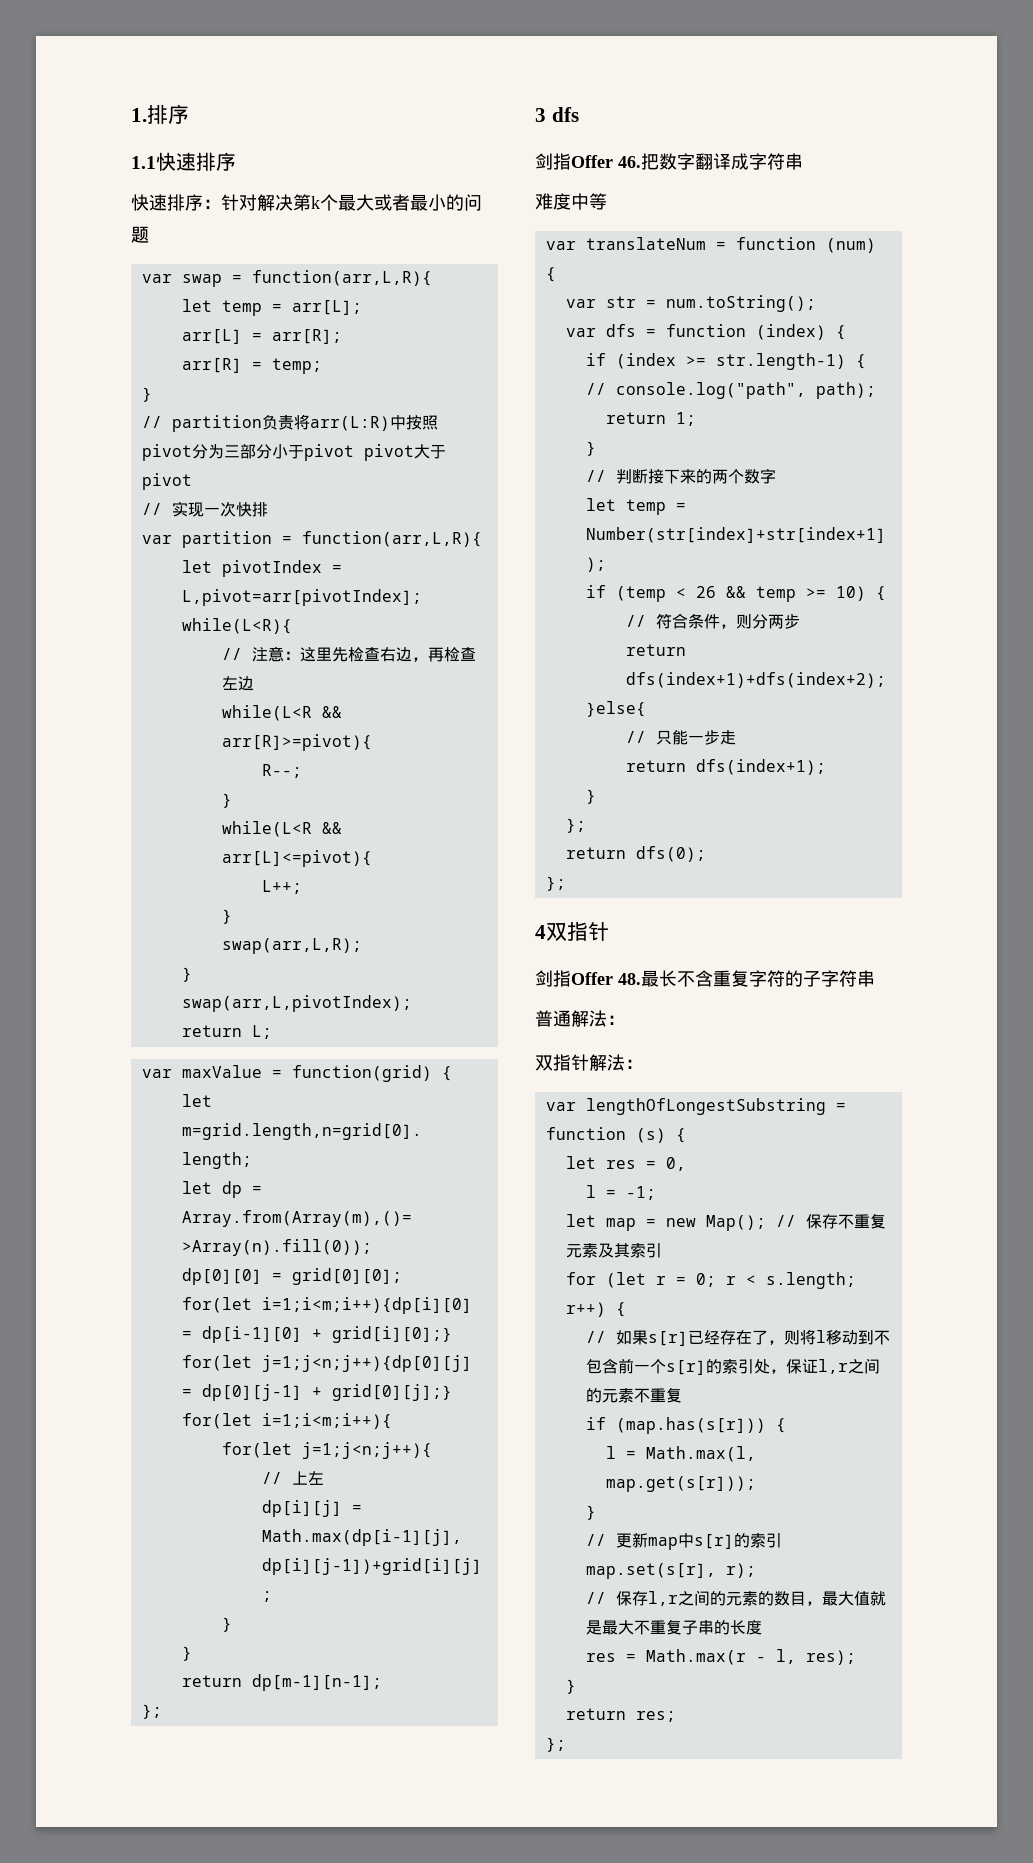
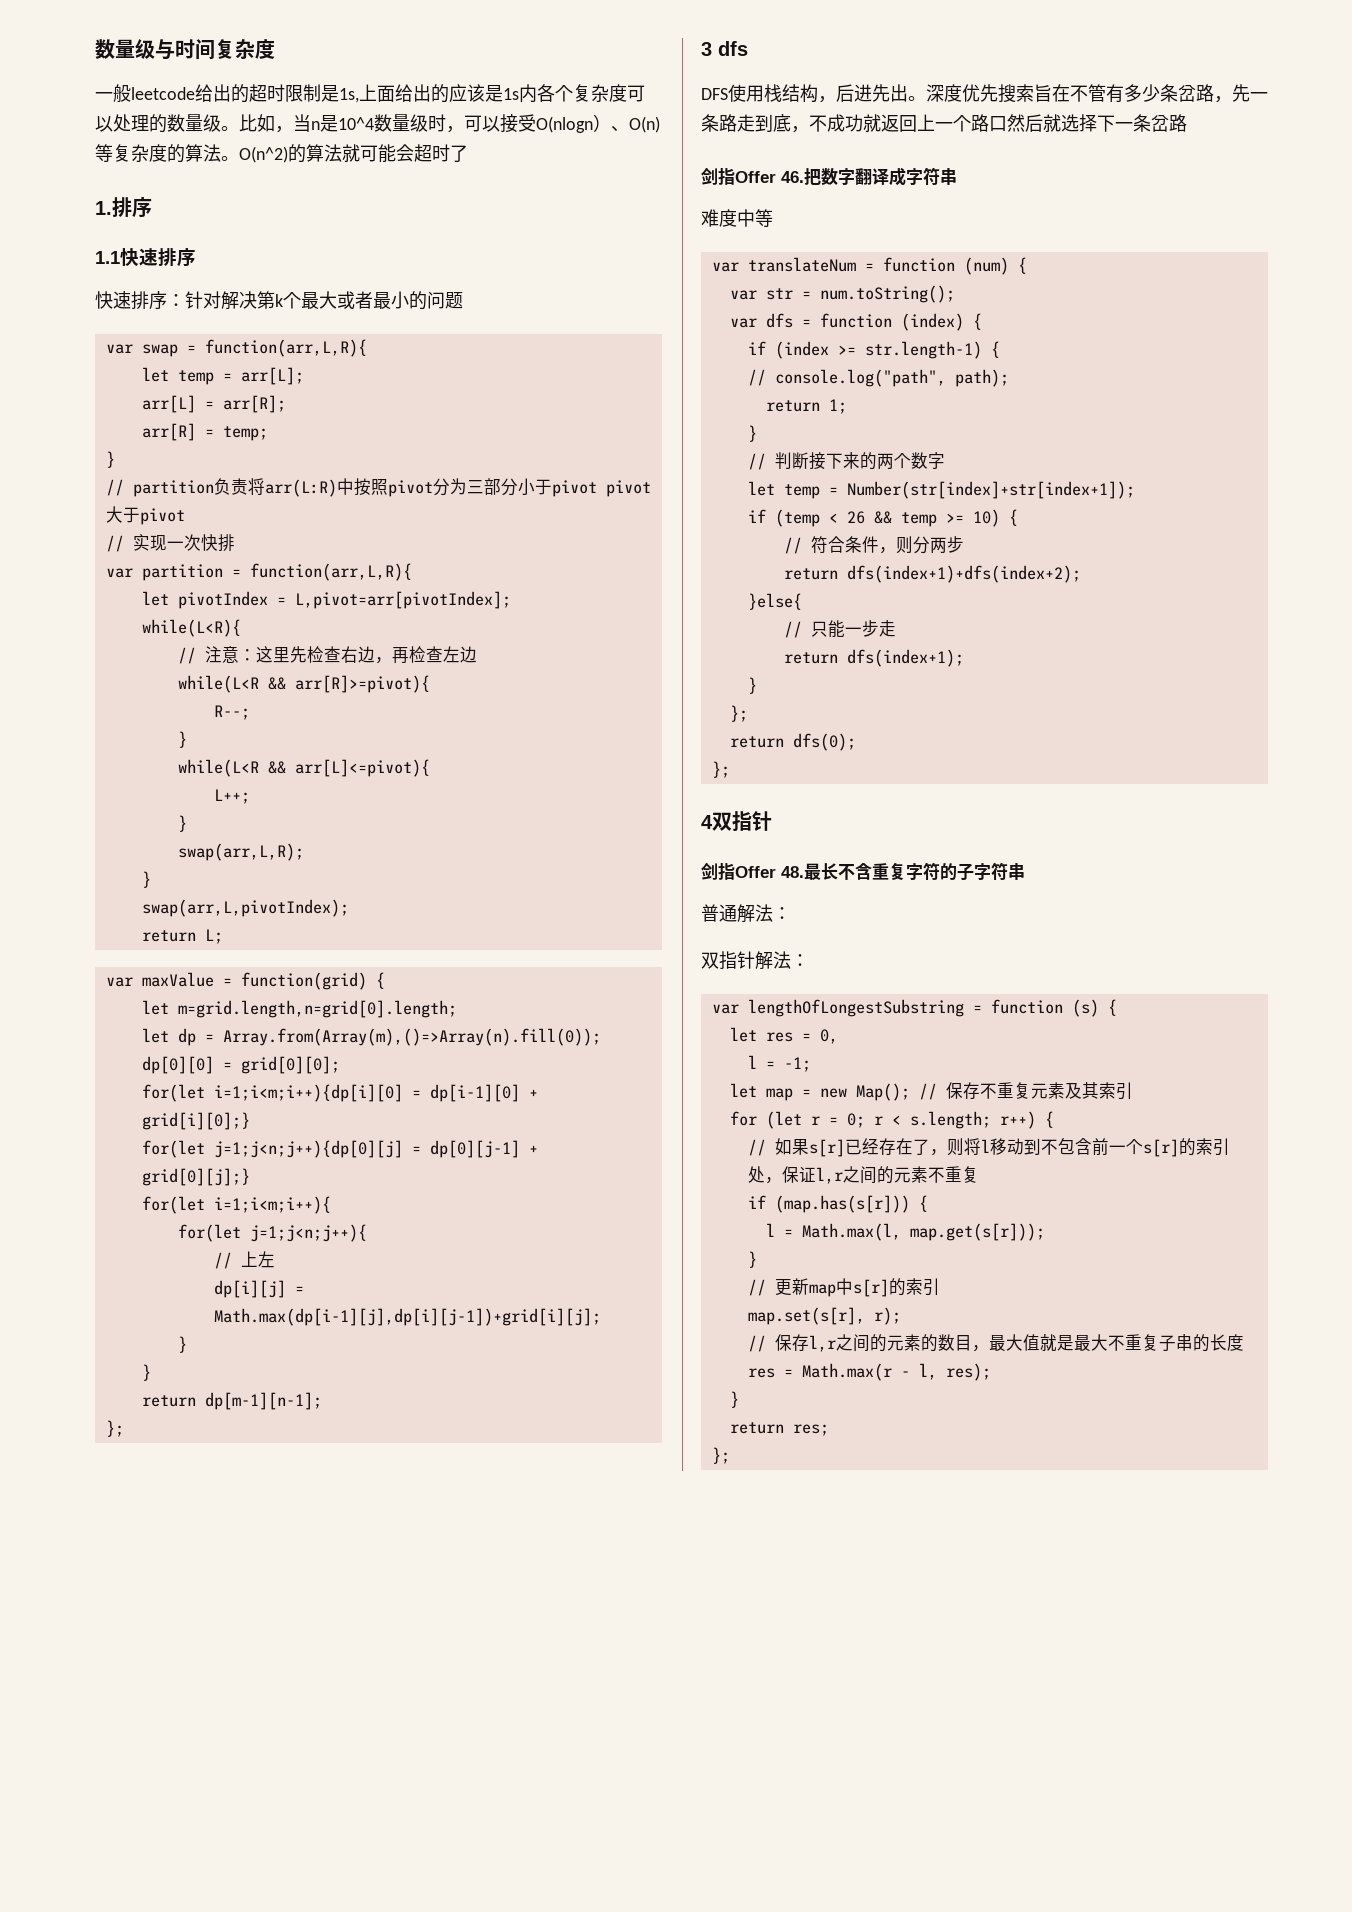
+ 数量级与时间复杂度
+ 一般leetcode给出的超时限制是1s,上面给出的应该是1s内各个复杂度可以处理的数量级。比如，当n是10^4数量级时，可以接受O(nlogn）、O(n)等复杂度的算法。O(n^2)的算法就可能会超时了
+ DFS使用栈结构，后进先出。深度优先搜索旨在不管有多少条岔路，先一条路走到底，不成功就返回上一个路口然后就选择下一条岔路

